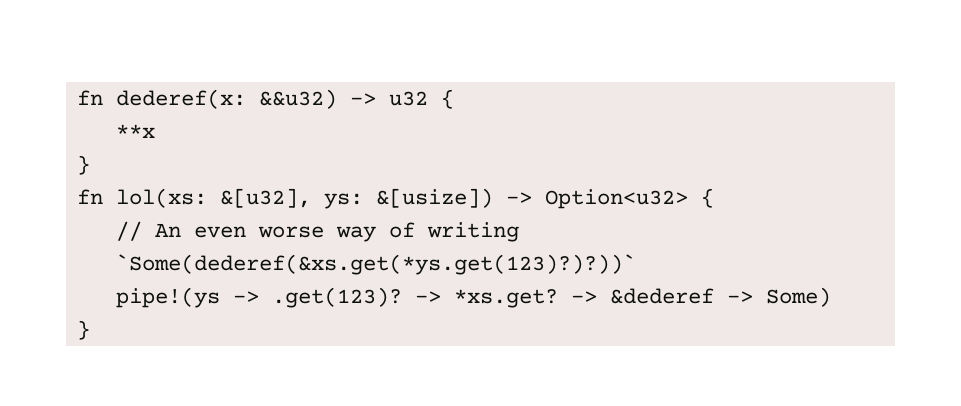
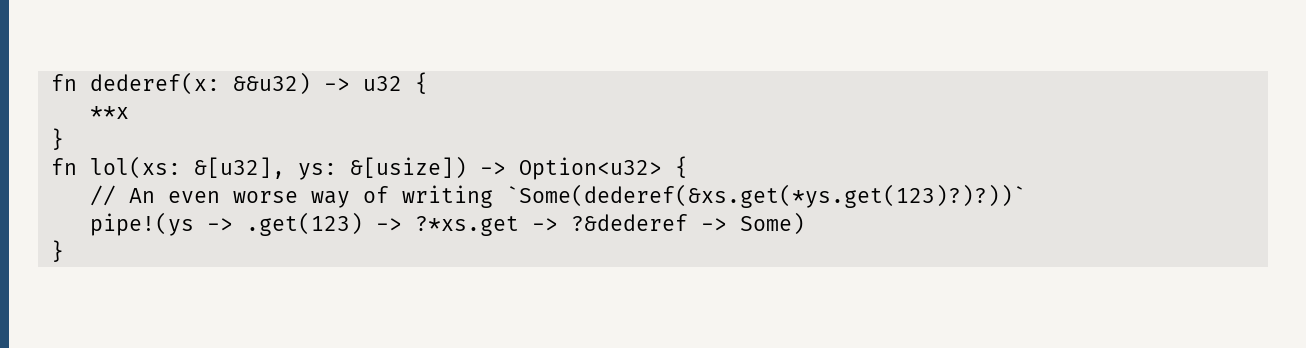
- pipe!(ys -> .get(123)? -> *xs.get? -> &dederef -> Some)
+ pipe!(ys -> .get(123) -> ?*xs.get -> ?&dederef -> Some)

